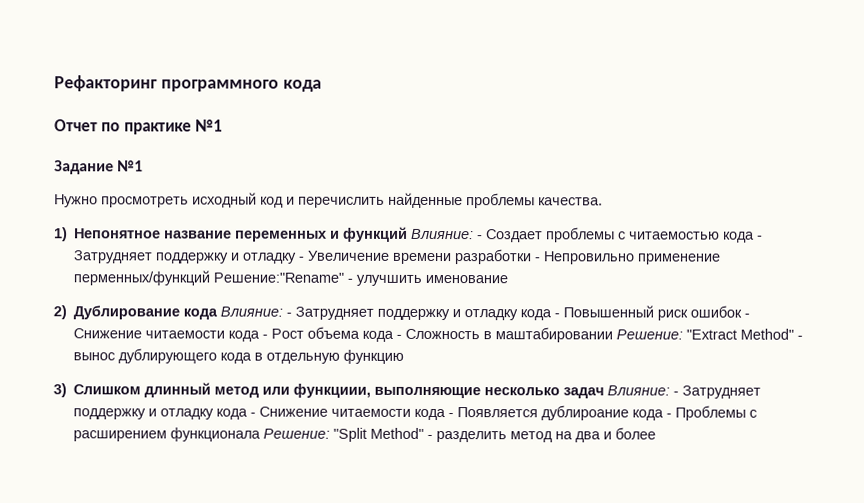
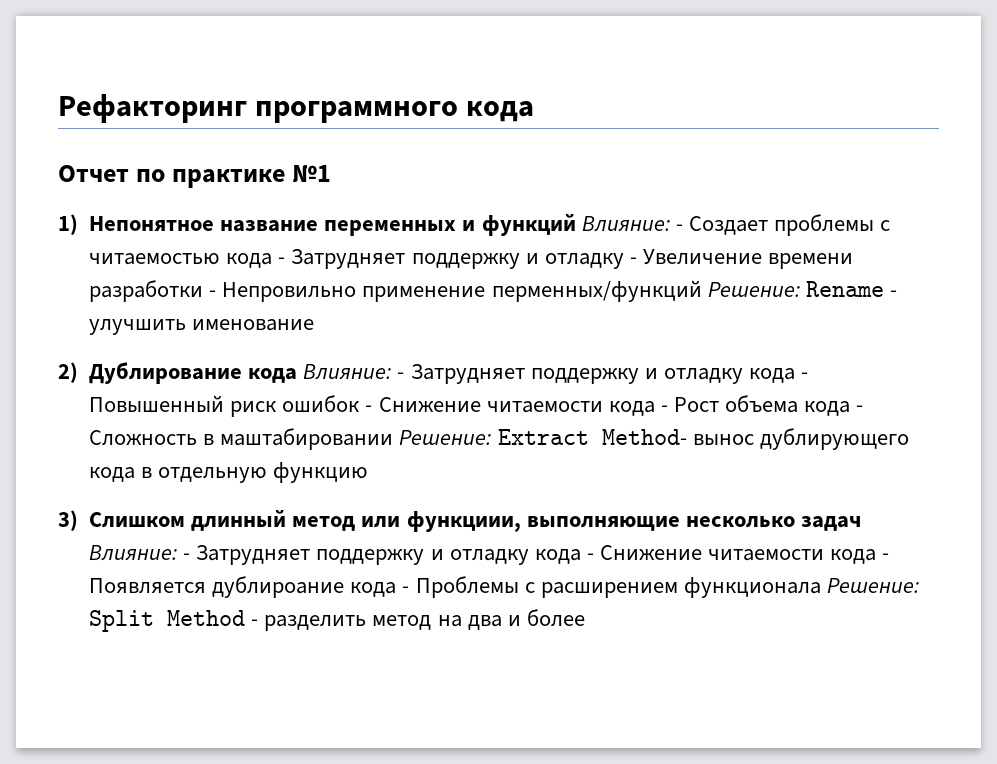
- Задание №1
- Нужно просмотреть исходный код и перечислить найденные проблемы качества.
- 1) Непонятное название переменных и функций Влияние: - Создает проблемы с читаемостью кода - Затрудняет поддержку и отладку - Увеличение времени разработки - Непровильно применение перменных/функций Решение:"Rename" - улучшить именование
+ 1) Непонятное название переменных и функций Влияние: - Создает проблемы с читаемостью кода - Затрудняет поддержку и отладку - Увеличение времени разработки - Непровильно применение перменных/функций Решение: Rename - улучшить именование
- 2) Дублирование кода Влияние: - Затрудняет поддержку и отладку кода - Повышенный риск ошибок - Снижение читаемости кода - Рост объема кода - Сложность в маштабировании Решение: "Extract Method" - вынос дублирующего кода в отдельную функцию
+ 2) Дублирование кода Влияние: - Затрудняет поддержку и отладку кода - Повышенный риск ошибок - Снижение читаемости кода - Рост объема кода - Сложность в маштабировании Решение: Extract Method- вынос дублирующего кода в отдельную функцию
- 3) Слишком длинный метод или функциии, выполняющие несколько задач Влияние: - Затрудняет поддержку и отладку кода - Снижение читаемости кода - Появляется дублироание кода - Проблемы с расширением функционала Решение: "Split Method" - разделить метод на два и более
+ 3) Слишком длинный метод или функциии, выполняющие несколько задач Влияние: - Затрудняет поддержку и отладку кода - Снижение читаемости кода - Появляется дублироание кода - Проблемы с расширением функционала Решение: Split Method - разделить метод на два и более

